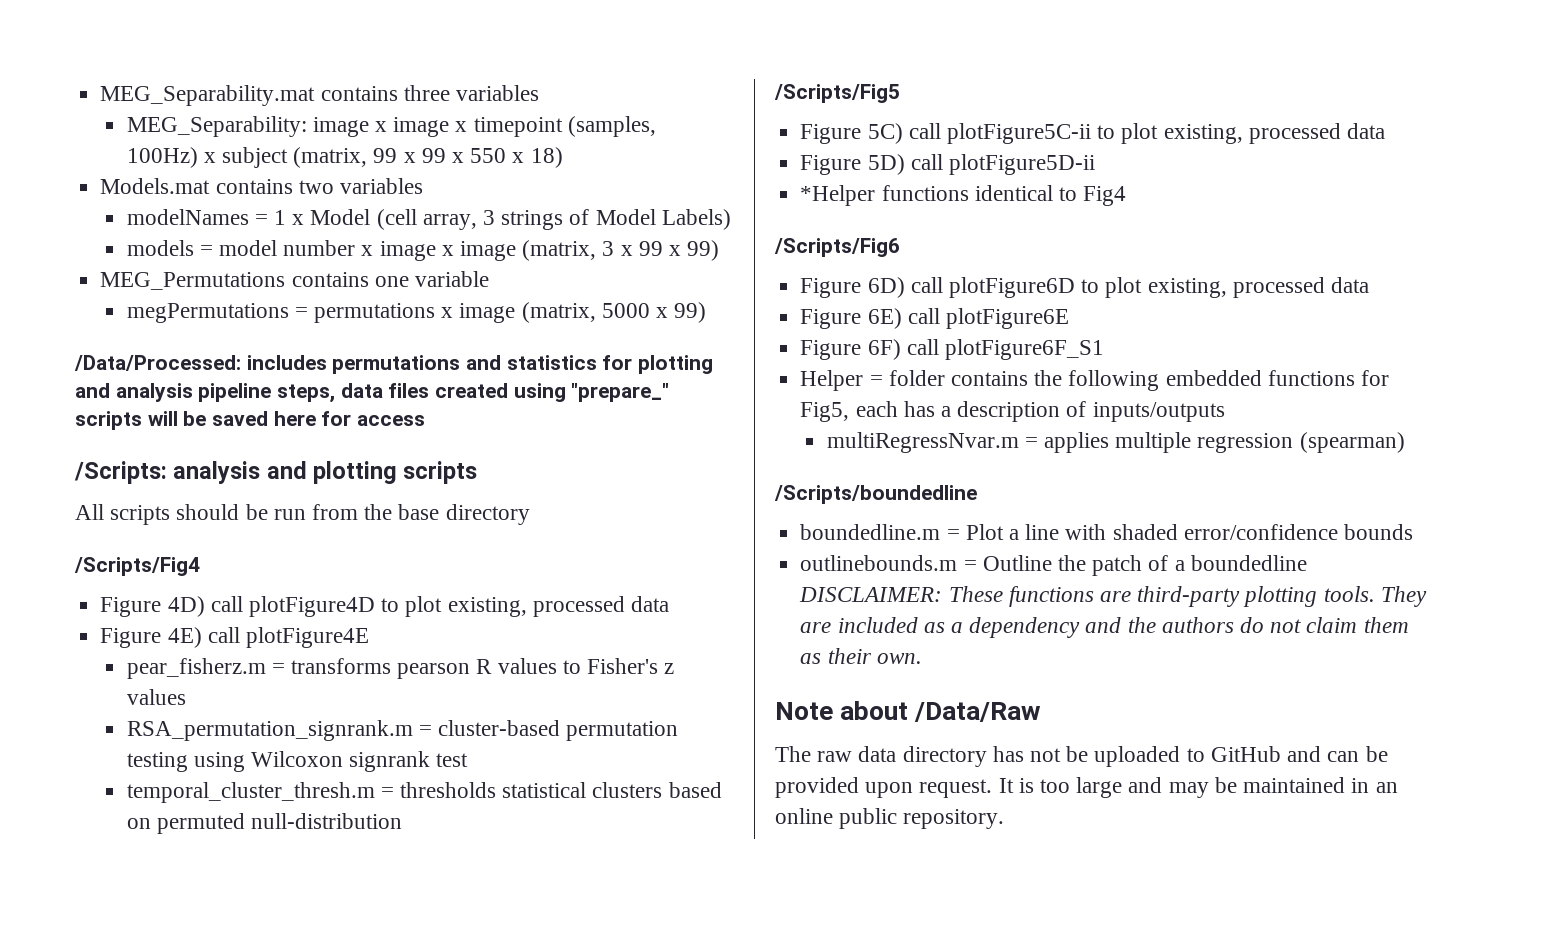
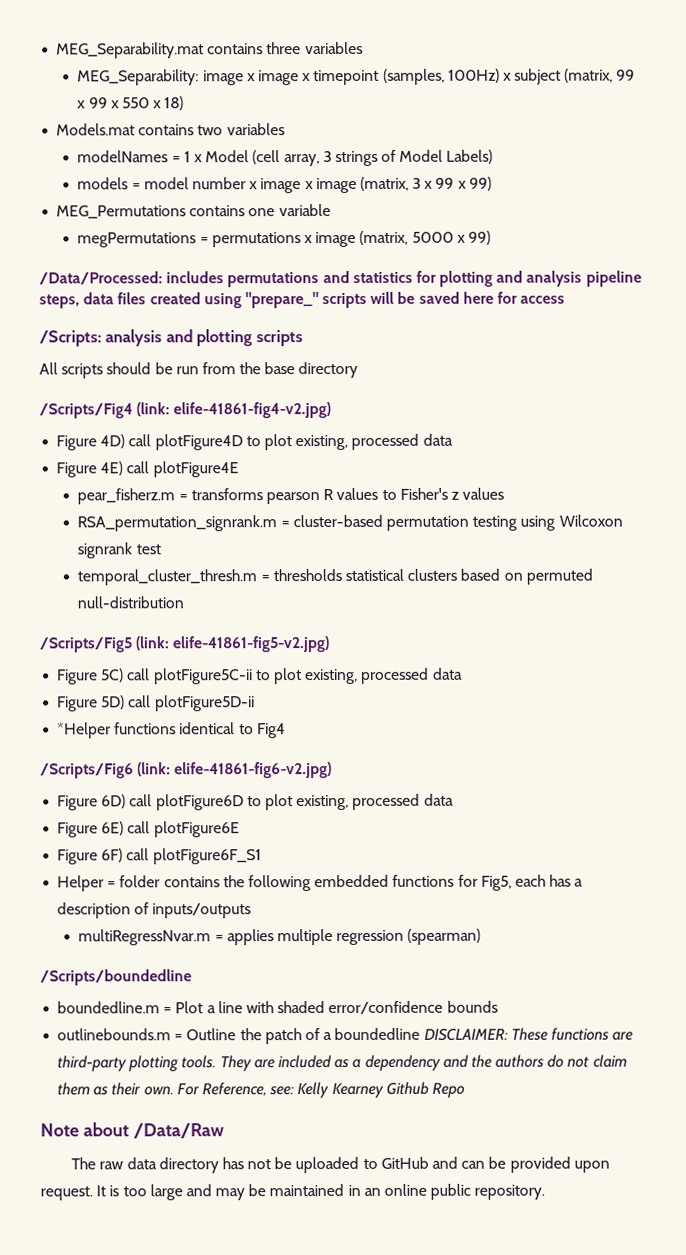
- /Scripts/Fig4
+ /Scripts/Fig4 (link: elife-41861-fig4-v2.jpg)
- /Scripts/Fig5
+ /Scripts/Fig5 (link: elife-41861-fig5-v2.jpg)
- /Scripts/Fig6
+ /Scripts/Fig6 (link: elife-41861-fig6-v2.jpg)
+ For Reference, see: Kelly Kearney Github Repo

